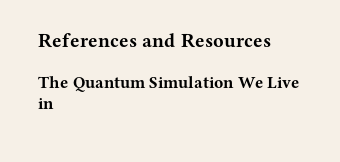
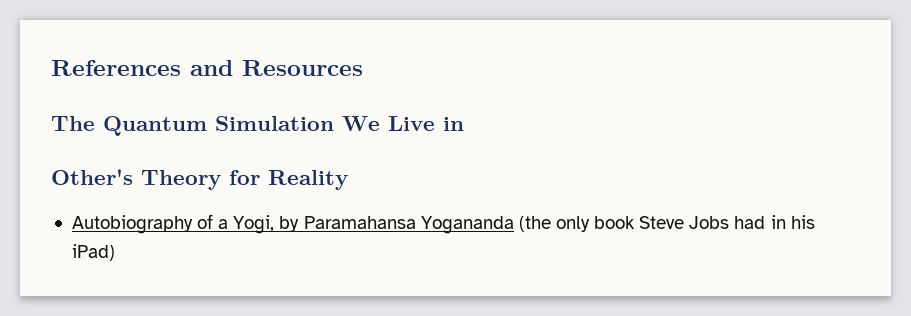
+ Other's Theory for Reality
+ Autobiography of a Yogi, by Paramahansa Yogananda (the only book Steve Jobs had in his iPad)

